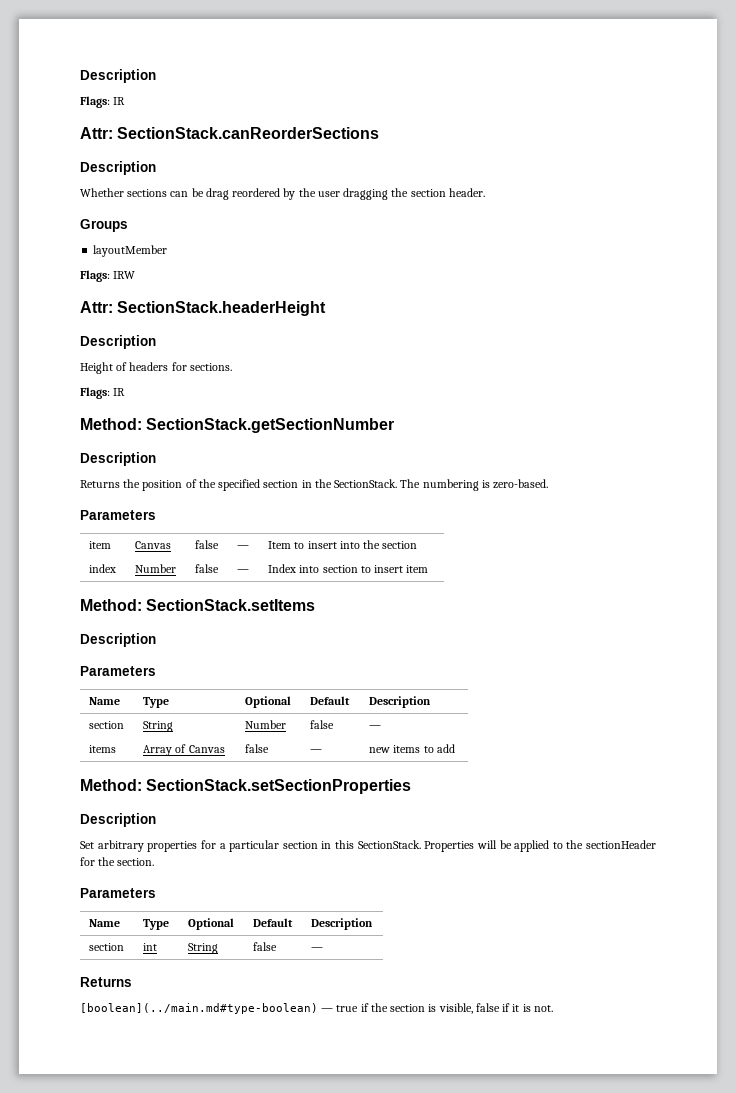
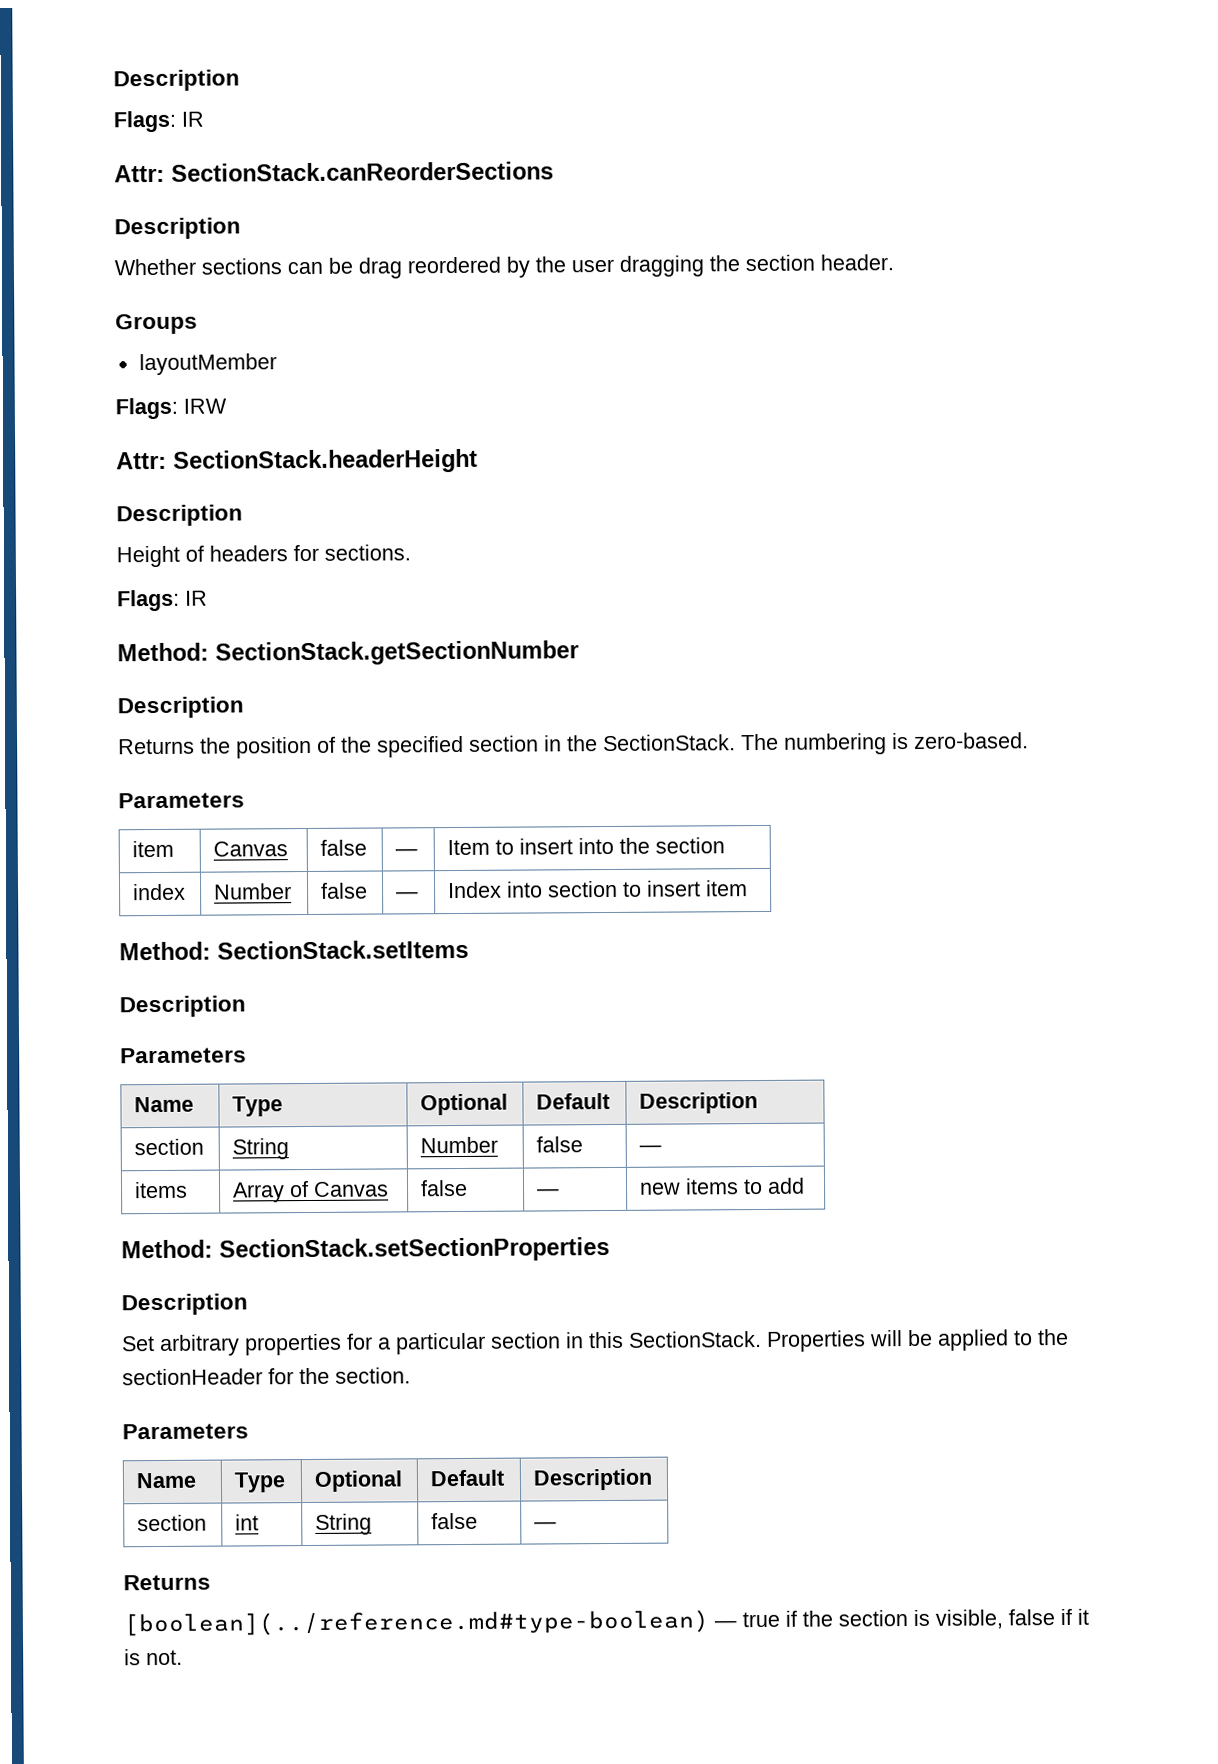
- [boolean](../main.md#type-boolean) — true if the section is visible, false if it is not.
+ [boolean](../reference.md#type-boolean) — true if the section is visible, false if it is not.

